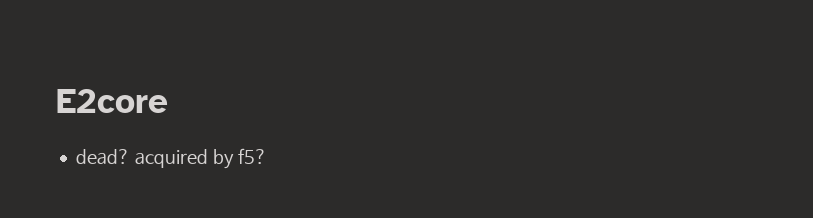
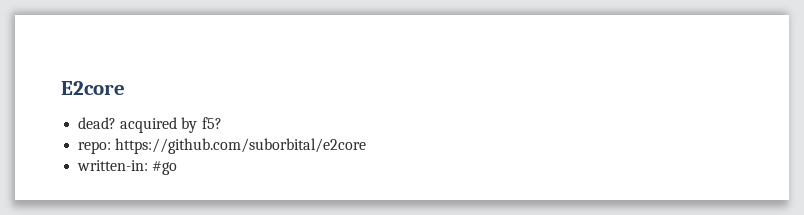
+ repo: https://github.com/suborbital/e2core
+ written-in: #go

